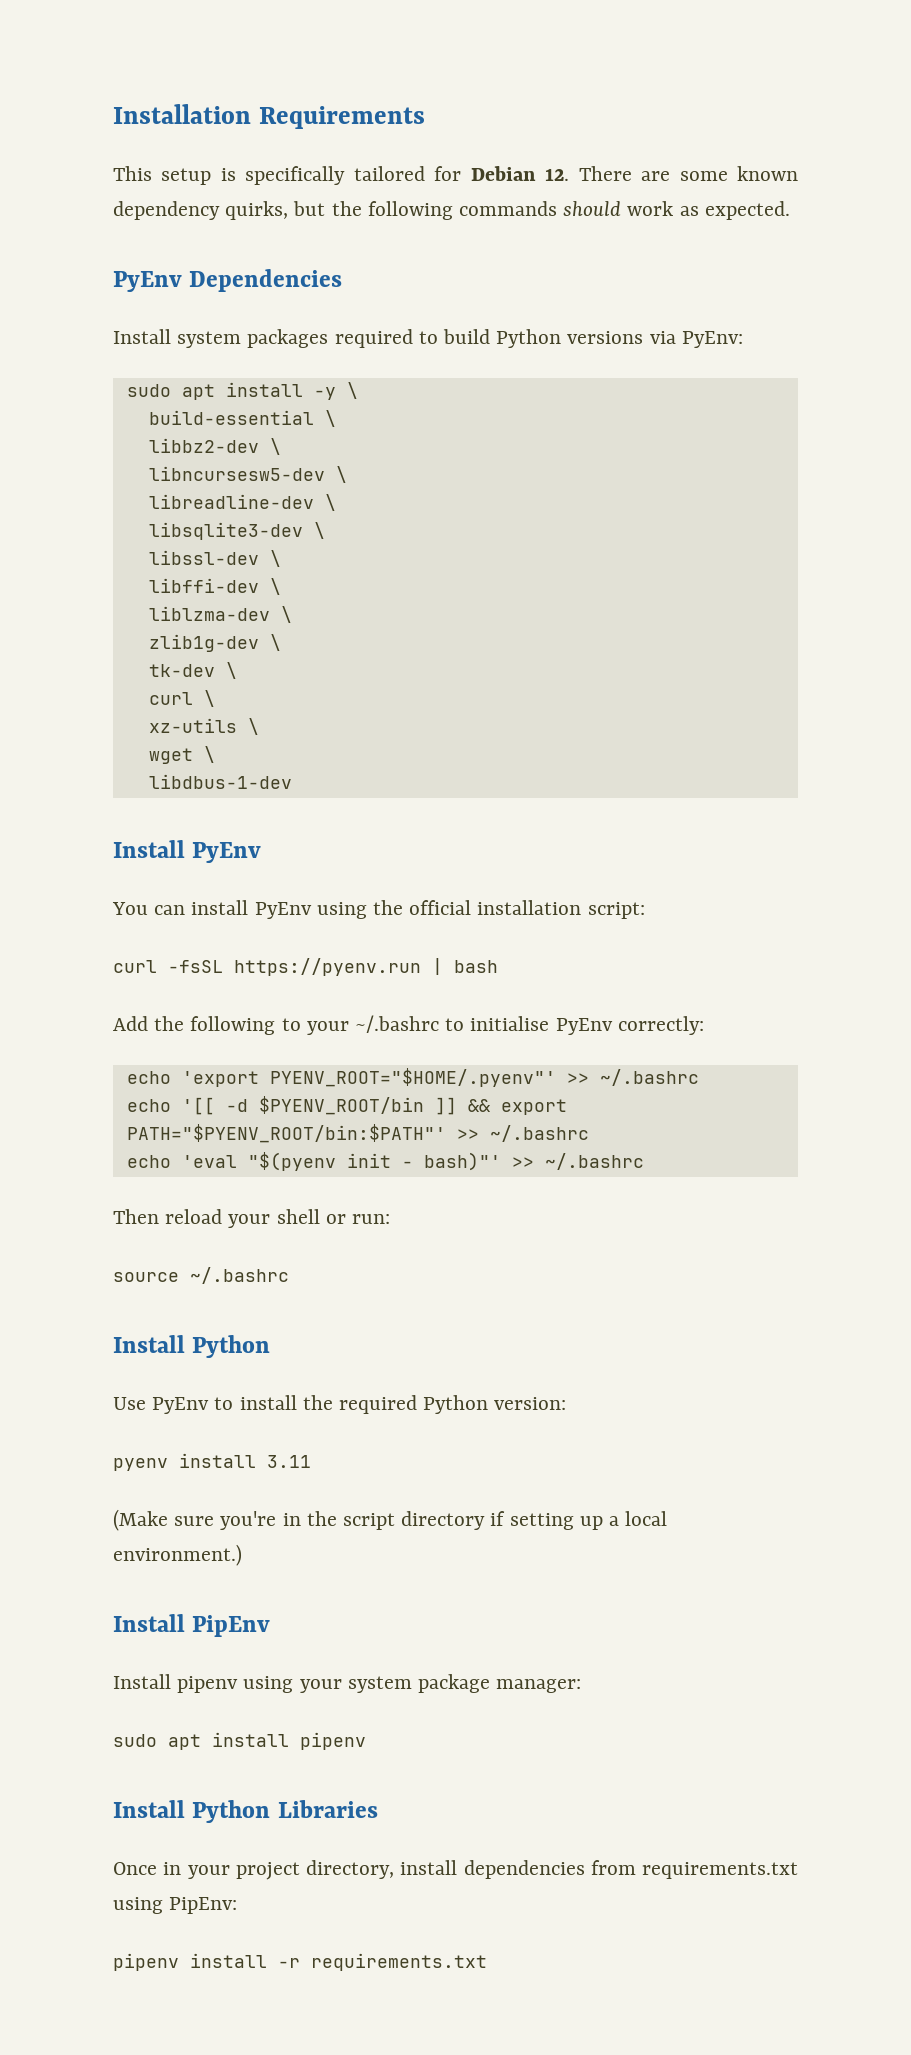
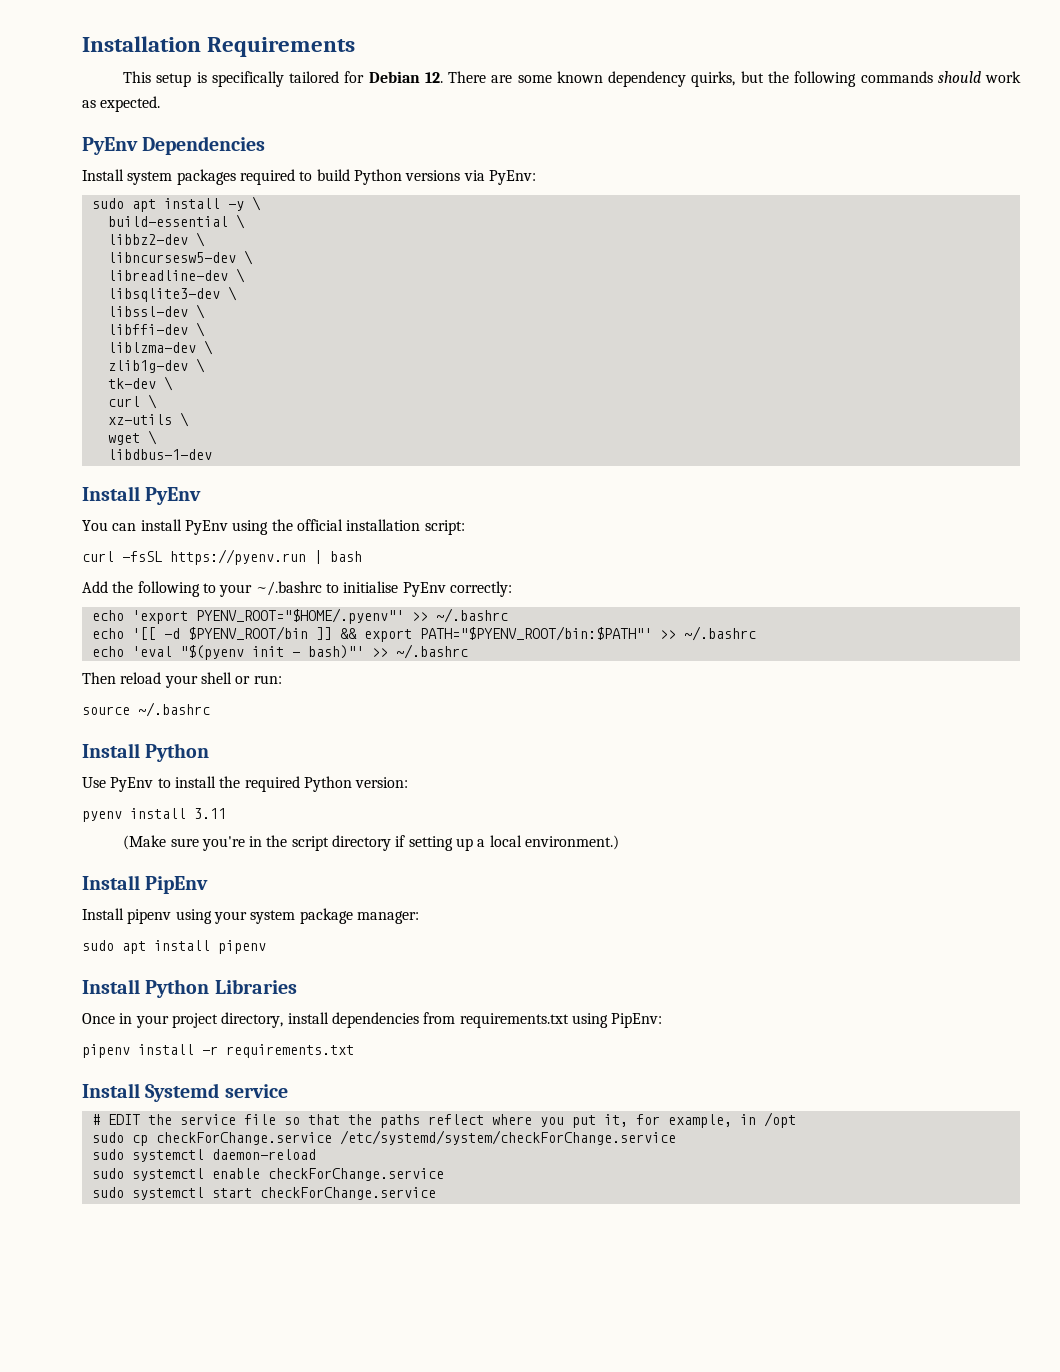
+ Install Systemd service
+ # EDIT the service file so that the paths reflect where you put it, for example, in /opt
+ sudo cp checkForChange.service /etc/systemd/system/checkForChange.service
+ sudo systemctl daemon-reload
+ sudo systemctl enable checkForChange.service
+ sudo systemctl start checkForChange.service

